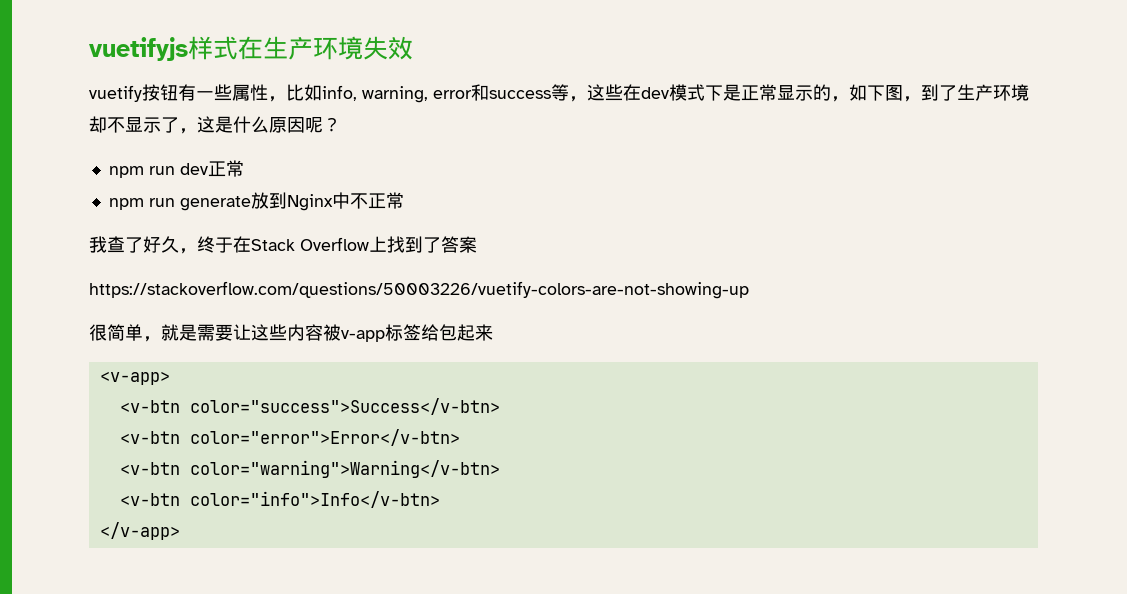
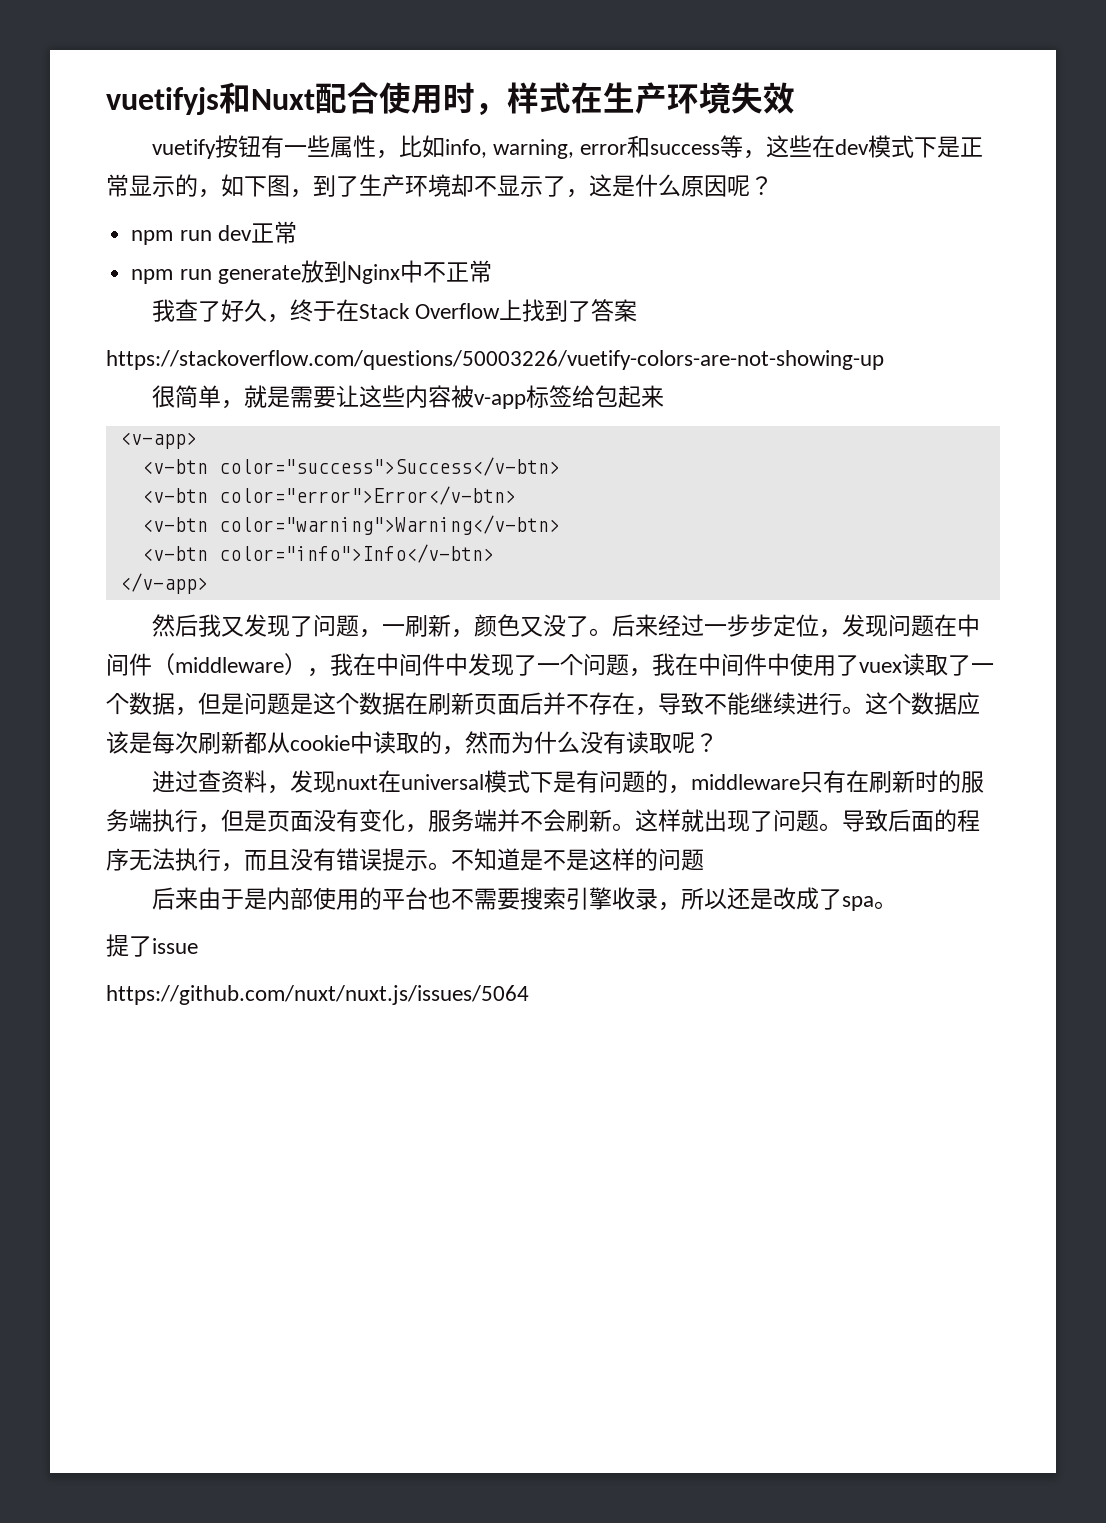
- vuetifyjs样式在生产环境失效
+ vuetifyjs和Nuxt配合使用时，样式在生产环境失效
+ 然后我又发现了问题，一刷新，颜色又没了。后来经过一步步定位，发现问题在中间件（middleware），我在中间件中发现了一个问题，我在中间件中使用了vuex读取了一个数据，但是问题是这个数据在刷新页面后并不存在，导致不能继续进行。这个数据应该是每次刷新都从cookie中读取的，然而为什么没有读取呢？
+ 进过查资料，发现nuxt在universal模式下是有问题的，middleware只有在刷新时的服务端执行，但是页面没有变化，服务端并不会刷新。这样就出现了问题。导致后面的程序无法执行，而且没有错误提示。不知道是不是这样的问题
+ 后来由于是内部使用的平台也不需要搜索引擎收录，所以还是改成了spa。
+ 提了issue
+ https://github.com/nuxt/nuxt.js/issues/5064

